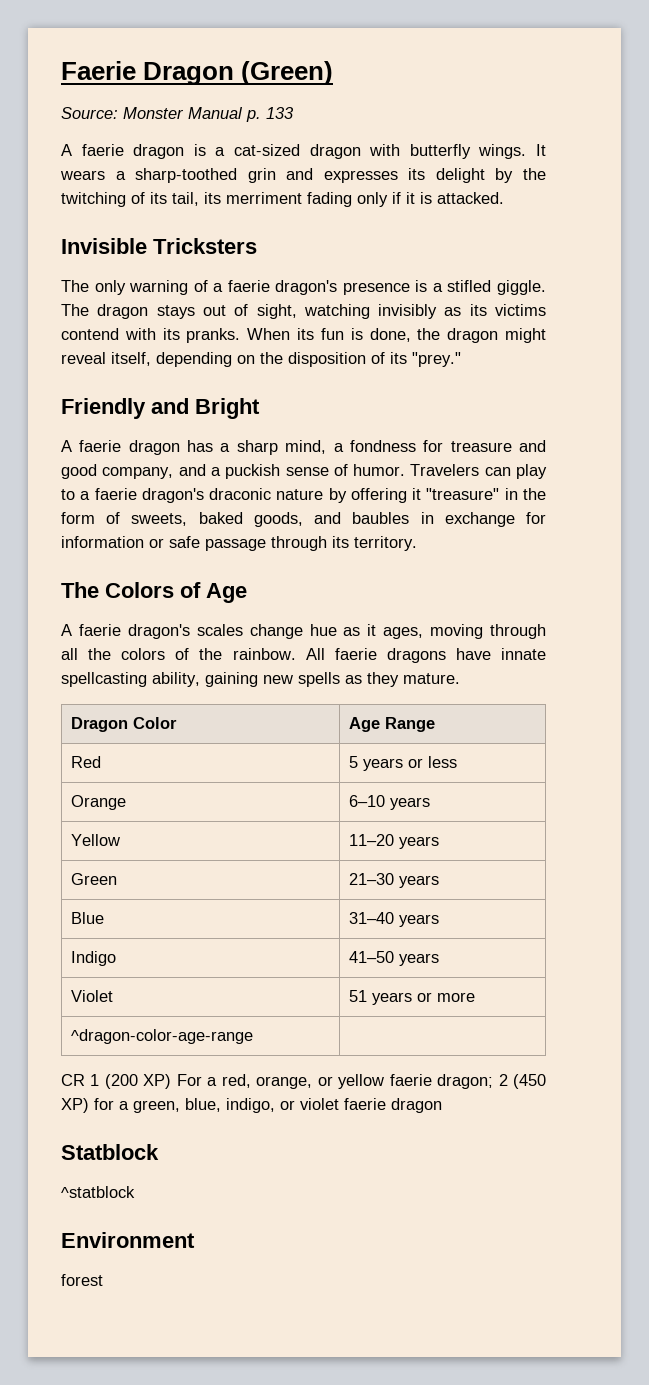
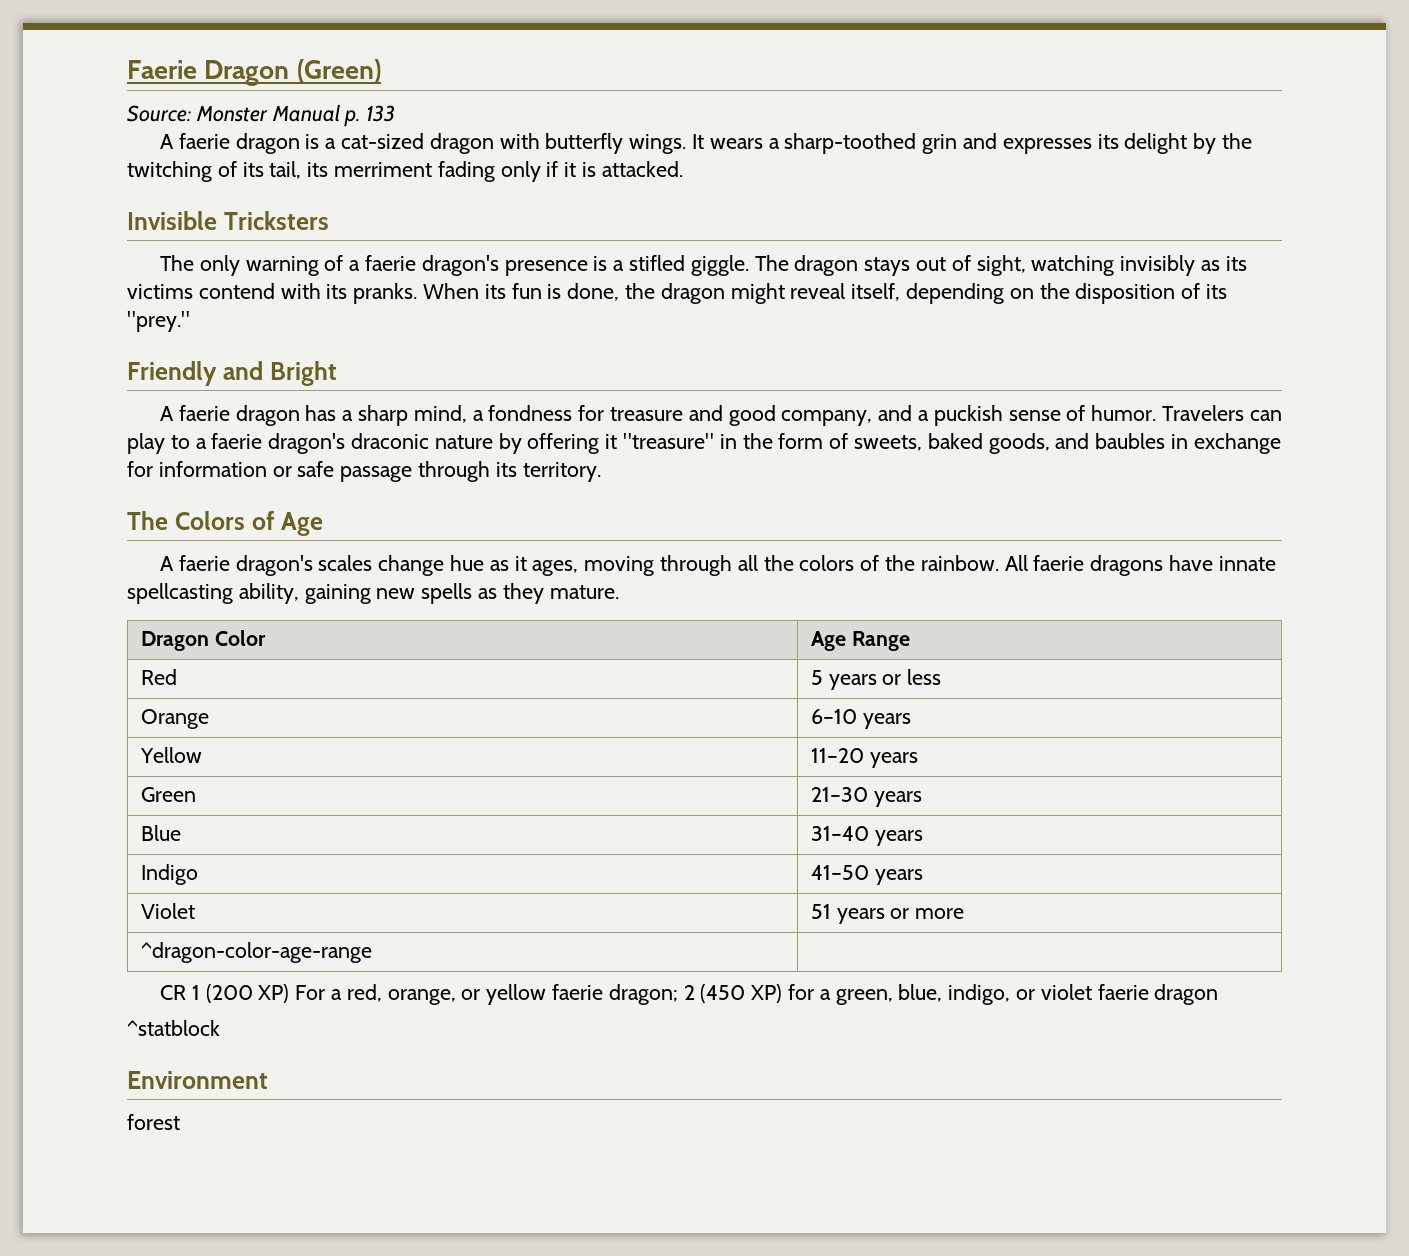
- Statblock

